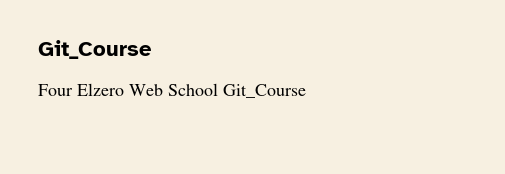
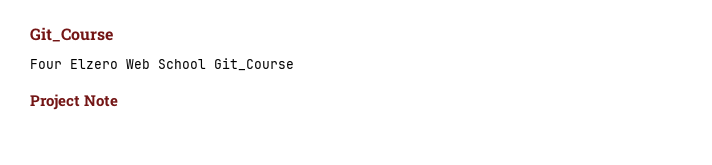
+ Project Note

